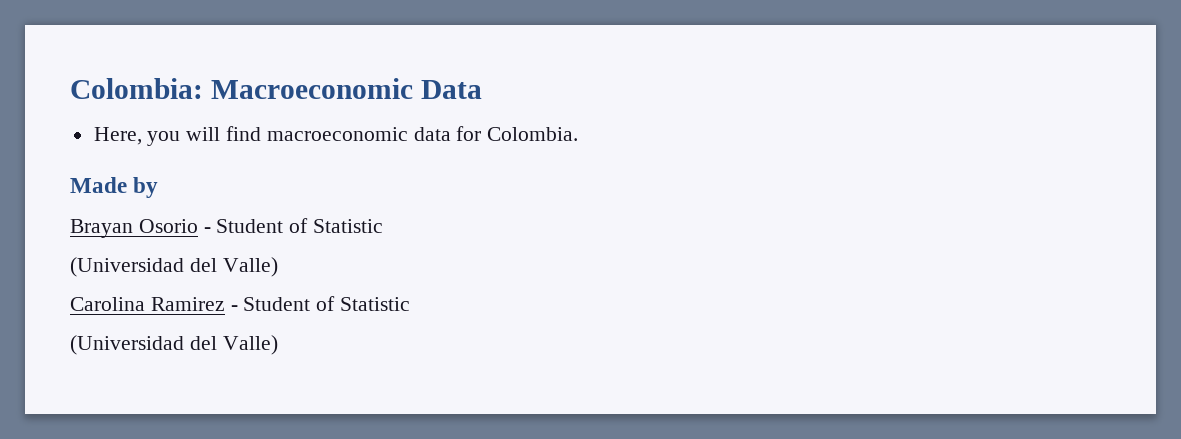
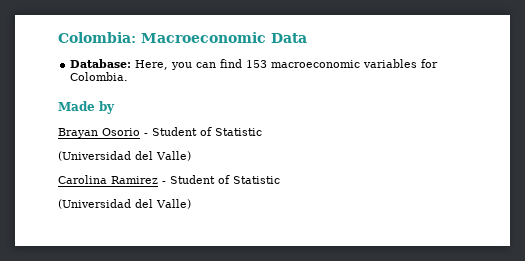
- Here, you will find macroeconomic data for Colombia.
+ Database: Here, you can find 153 macroeconomic variables for Colombia.

